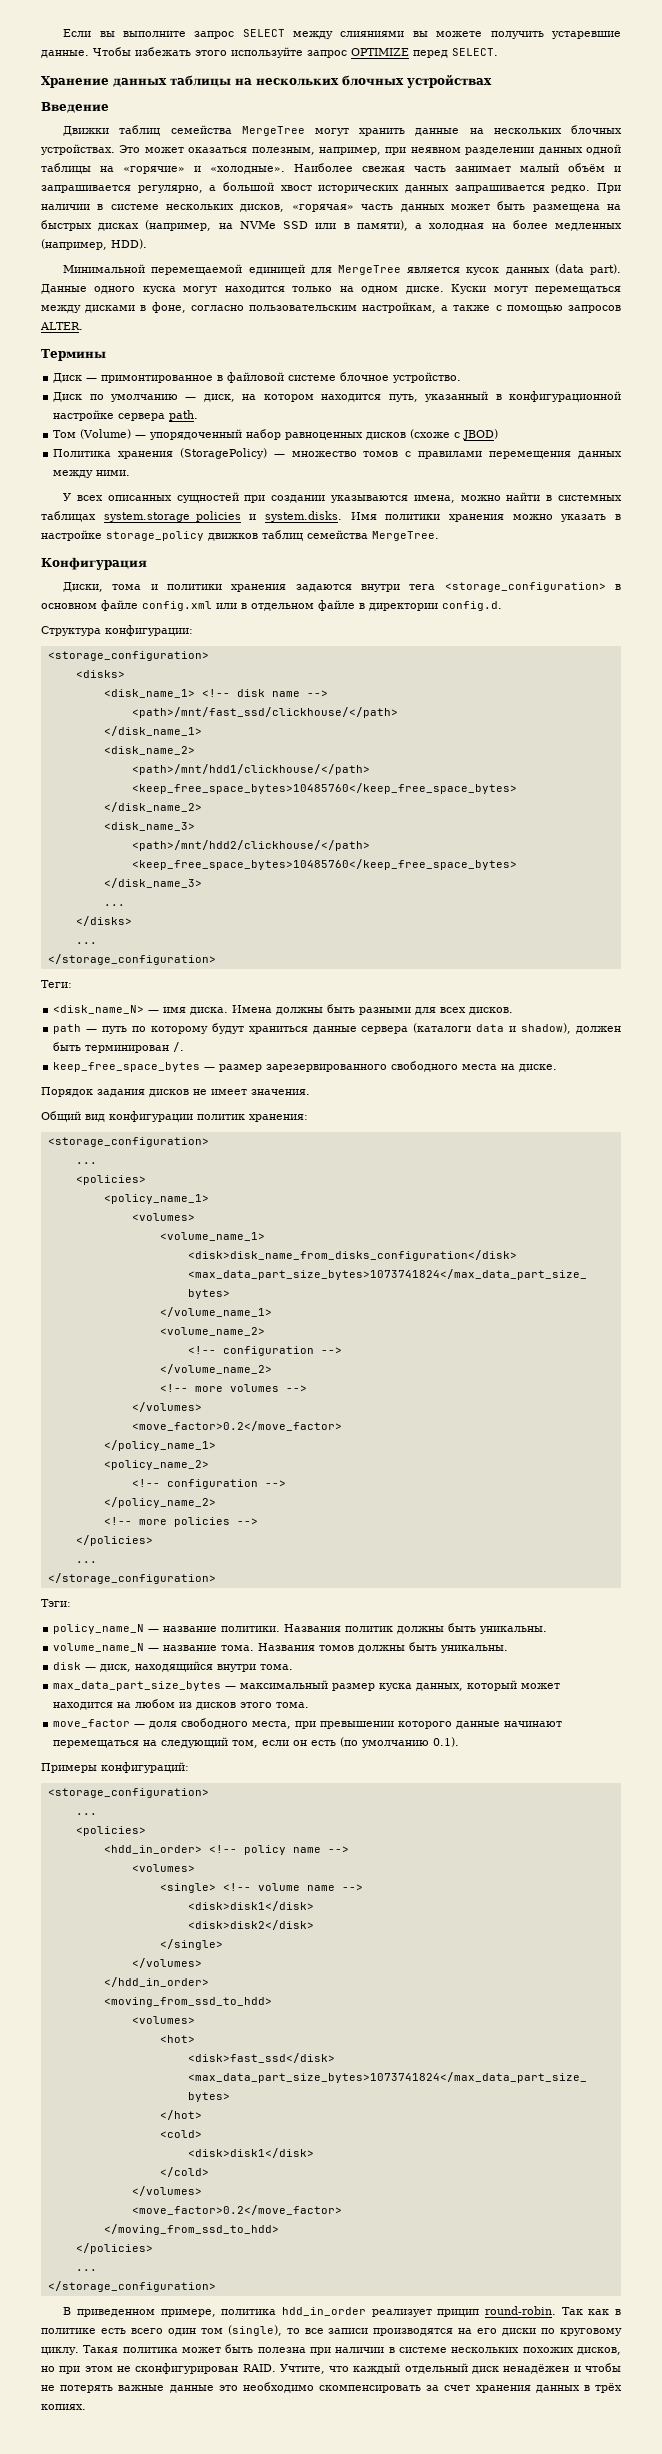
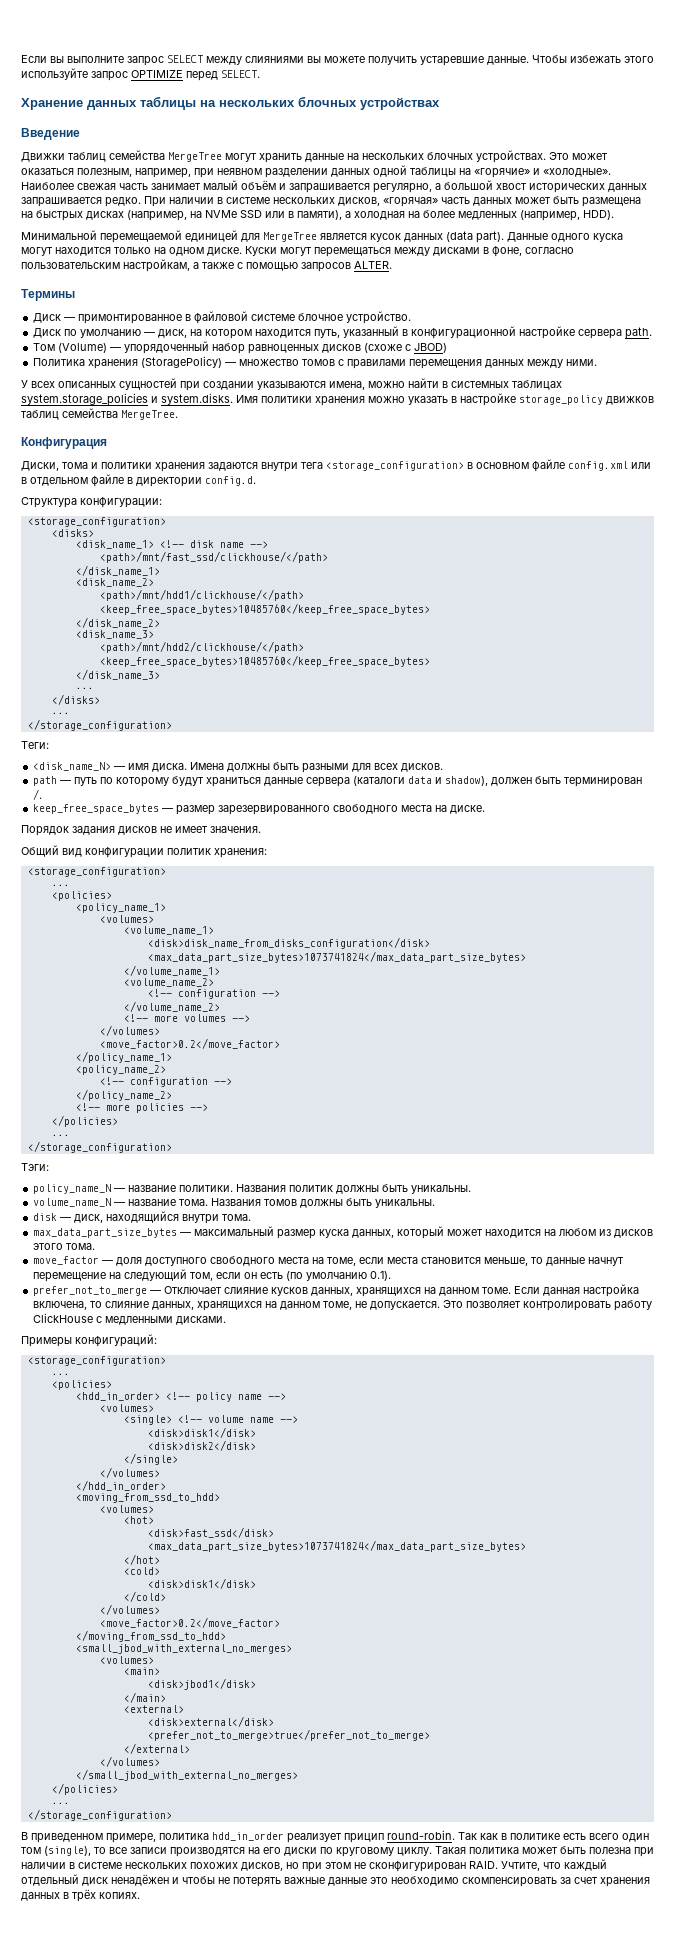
- move_factor — доля свободного места, при превышении которого данные начинают перемещаться на следующий том, если он есть (по умолчанию 0.1).
+ move_factor — доля доступного свободного места на томе, если места становится меньше, то данные начнут перемещение на следующий том, если он есть (по умолчанию 0.1).
+ prefer_not_to_merge — Отключает слияние кусков данных, хранящихся на данном томе. Если данная настройка включена, то слияние данных, хранящихся на данном томе, не допускается. Это позволяет контролировать работу ClickHouse с медленными дисками.
+ <small_jbod_with_external_no_merges>
+ <volumes>
+ <main>
+ <disk>jbod1</disk>
+ </main>
+ <external>
+ <disk>external</disk>
+ <prefer_not_to_merge>true</prefer_not_to_merge>
+ </external>
+ </volumes>
+ </small_jbod_with_external_no_merges>

